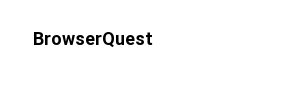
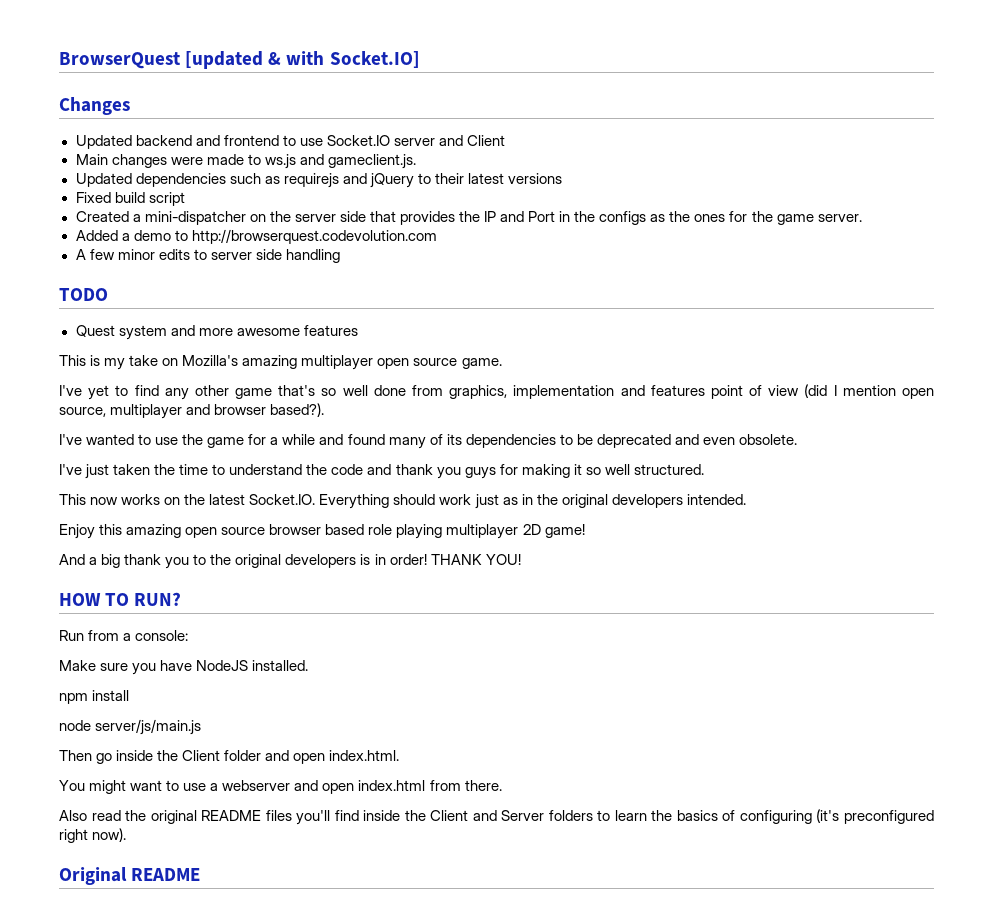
- BrowserQuest
+ BrowserQuest [updated & with Socket.IO]
+ Changes
+ Updated backend and frontend to use Socket.IO server and Client
+ Main changes were made to ws.js and gameclient.js.
+ Updated dependencies such as requirejs and jQuery to their latest versions
+ Fixed build script
+ Created a mini-dispatcher on the server side that provides the IP and Port in the configs as the ones for the game server.
+ Added a demo to http://browserquest.codevolution.com
+ A few minor edits to server side handling
+ TODO
+ Quest system and more awesome features
+ This is my take on Mozilla's amazing multiplayer open source game.
+ I've yet to find any other game that's so well done from graphics, implementation and features point of view (did I mention open source, multiplayer and browser based?).
+ I've wanted to use the game for a while and found many of its dependencies to be deprecated and even obsolete.
+ I've just taken the time to understand the code and thank you guys for making it so well structured.
+ This now works on the latest Socket.IO. Everything should work just as in the original developers intended.
+ Enjoy this amazing open source browser based role playing multiplayer 2D game!
+ And a big thank you to the original developers is in order! THANK YOU!
+ HOW TO RUN?
+ Run from a console:
+ Make sure you have NodeJS installed.
+ npm install
+ node server/js/main.js
+ Then go inside the Client folder and open index.html.
+ You might want to use a webserver and open index.html from there.
+ Also read the original README files you'll find inside the Client and Server folders to learn the basics of configuring (it's preconfigured right now).
+ Original README

